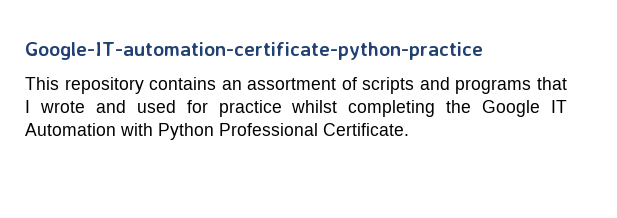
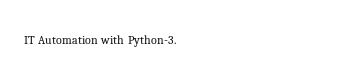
- Google-IT-automation-certificate-python-practice
- This repository contains an assortment of scripts and programs that I wrote and used for practice whilst completing the Google IT Automation with Python Professional Certificate.
+ IT Automation with Python-3.

